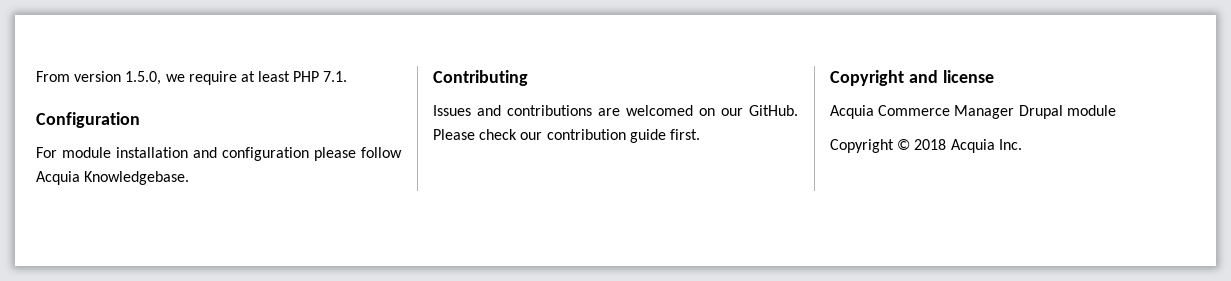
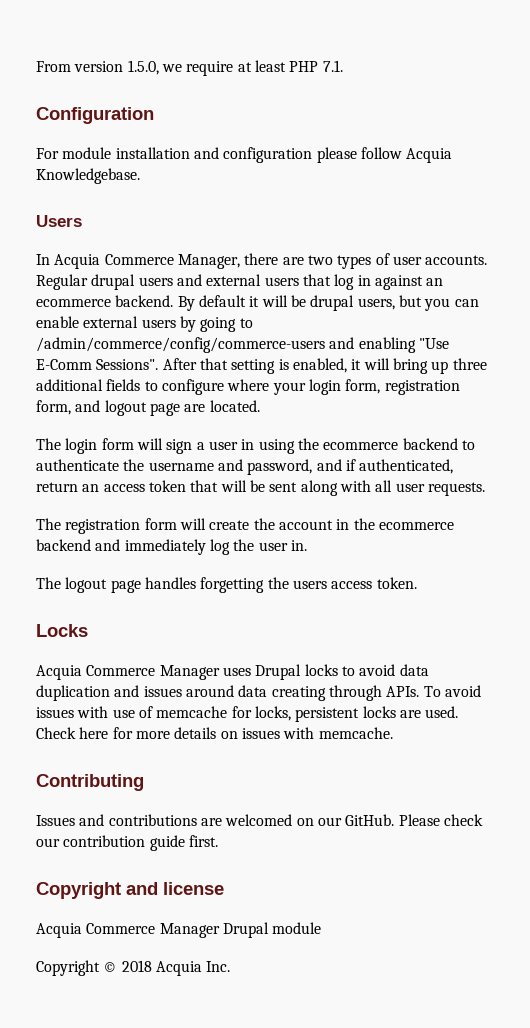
+ Users
+ In Acquia Commerce Manager, there are two types of user accounts. Regular drupal users and external users that log in against an ecommerce backend. By default it will be drupal users, but you can enable external users by going to /admin/commerce/config/commerce-users and enabling "Use E-Comm Sessions". After that setting is enabled, it will bring up three additional fields to configure where your login form, registration form, and logout page are located.
+ The login form will sign a user in using the ecommerce backend to authenticate the username and password, and if authenticated, return an access token that will be sent along with all user requests.
+ The registration form will create the account in the ecommerce backend and immediately log the user in.
+ The logout page handles forgetting the users access token.
+ Locks
+ Acquia Commerce Manager uses Drupal locks to avoid data duplication and issues around data creating through APIs. To avoid issues with use of memcache for locks, persistent locks are used. Check here for more details on issues with memcache.

